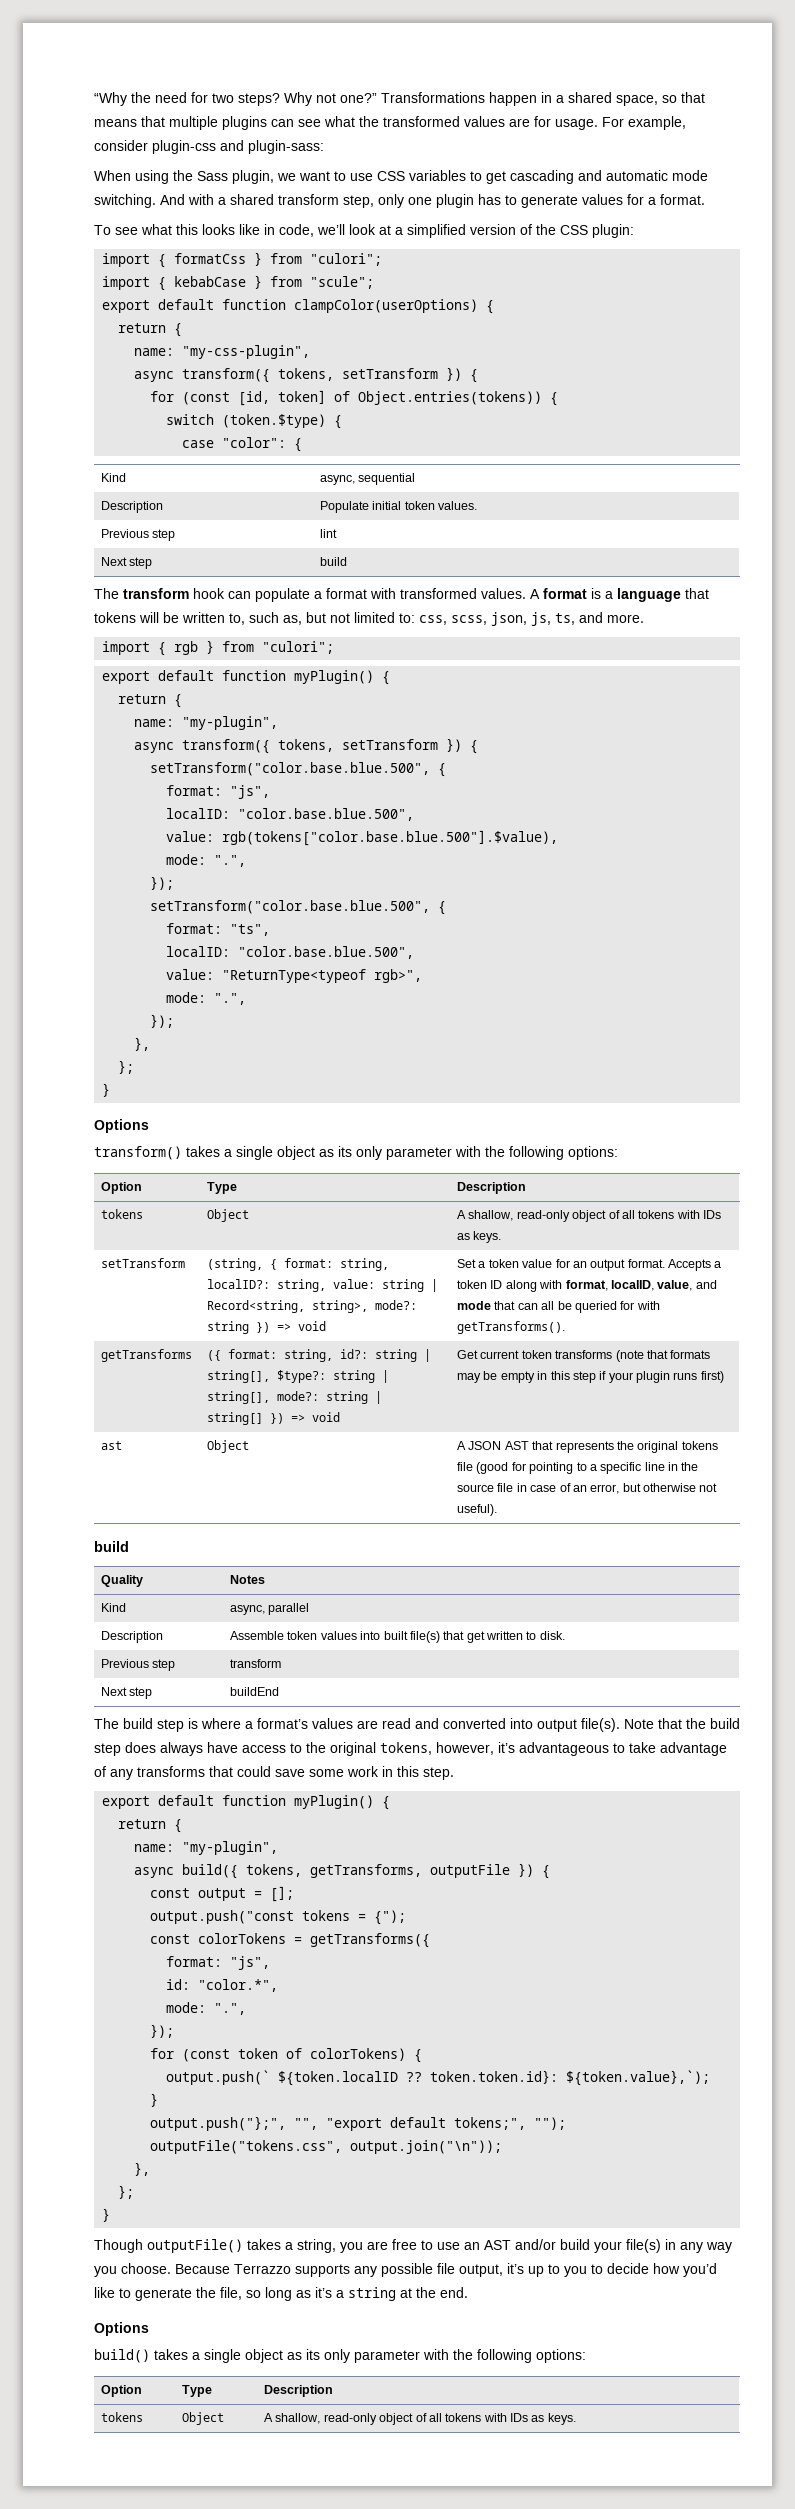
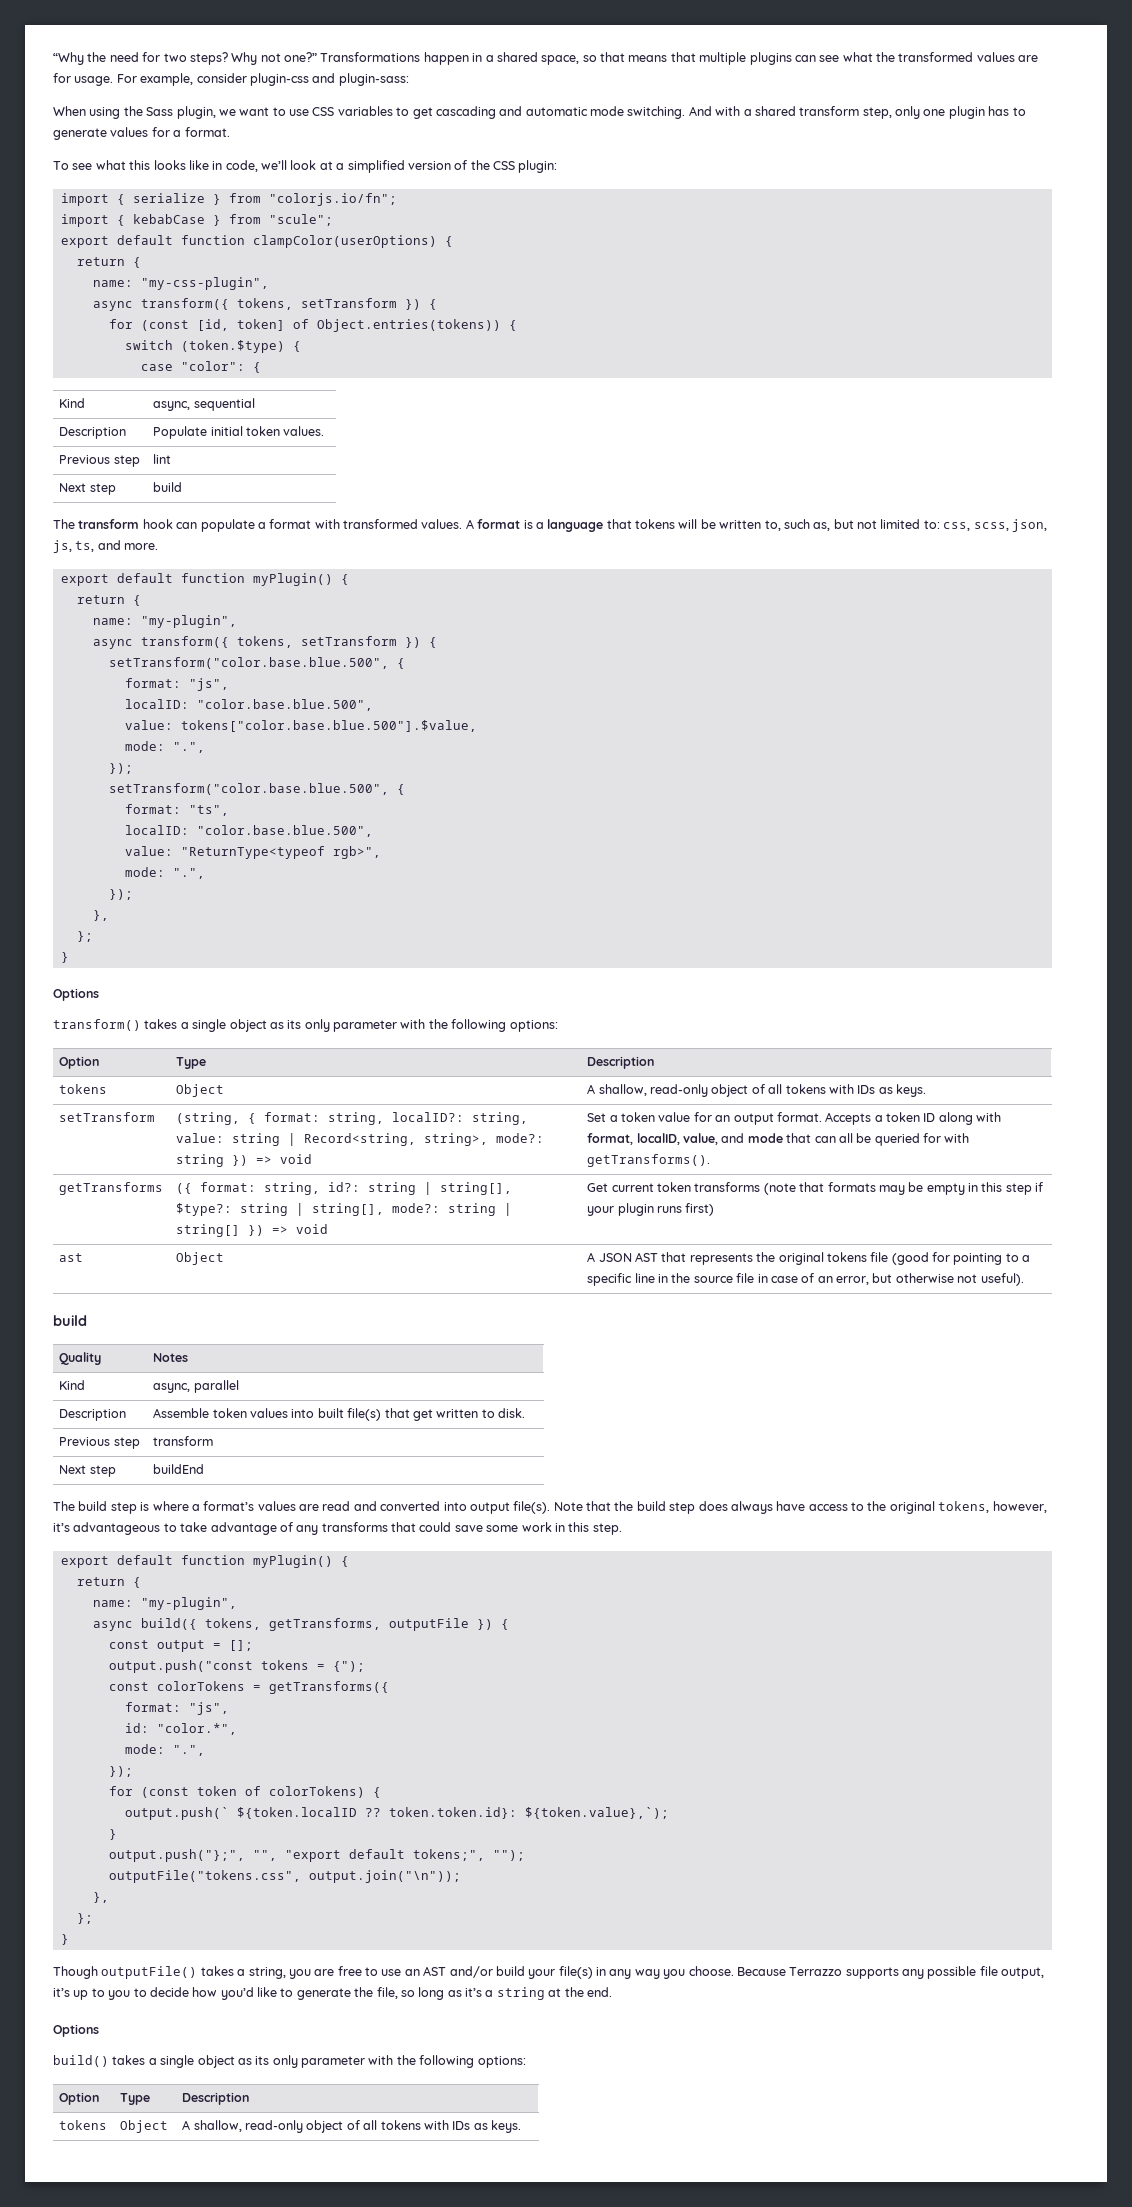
- import { formatCss } from "culori";
+ import { serialize } from "colorjs.io/fn";
- import { rgb } from "culori";
- value: rgb(tokens["color.base.blue.500"].$value),
+ value: tokens["color.base.blue.500"].$value,

